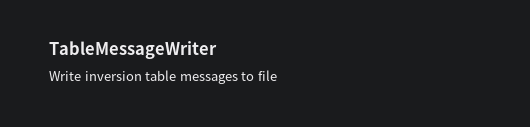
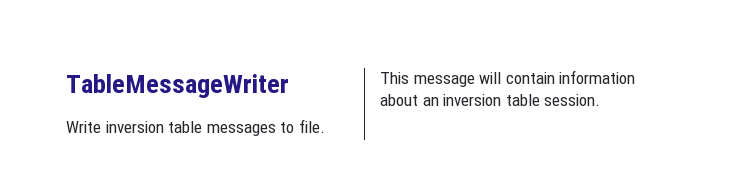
- Write inversion table messages to file
+ Write inversion table messages to file. This message will contain information about an inversion table session.

